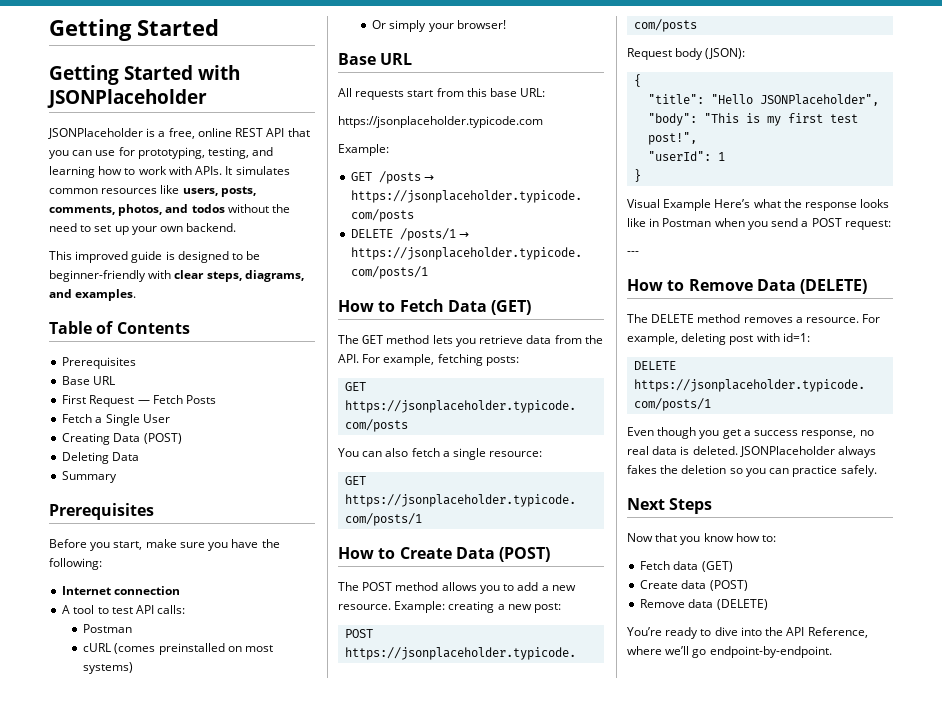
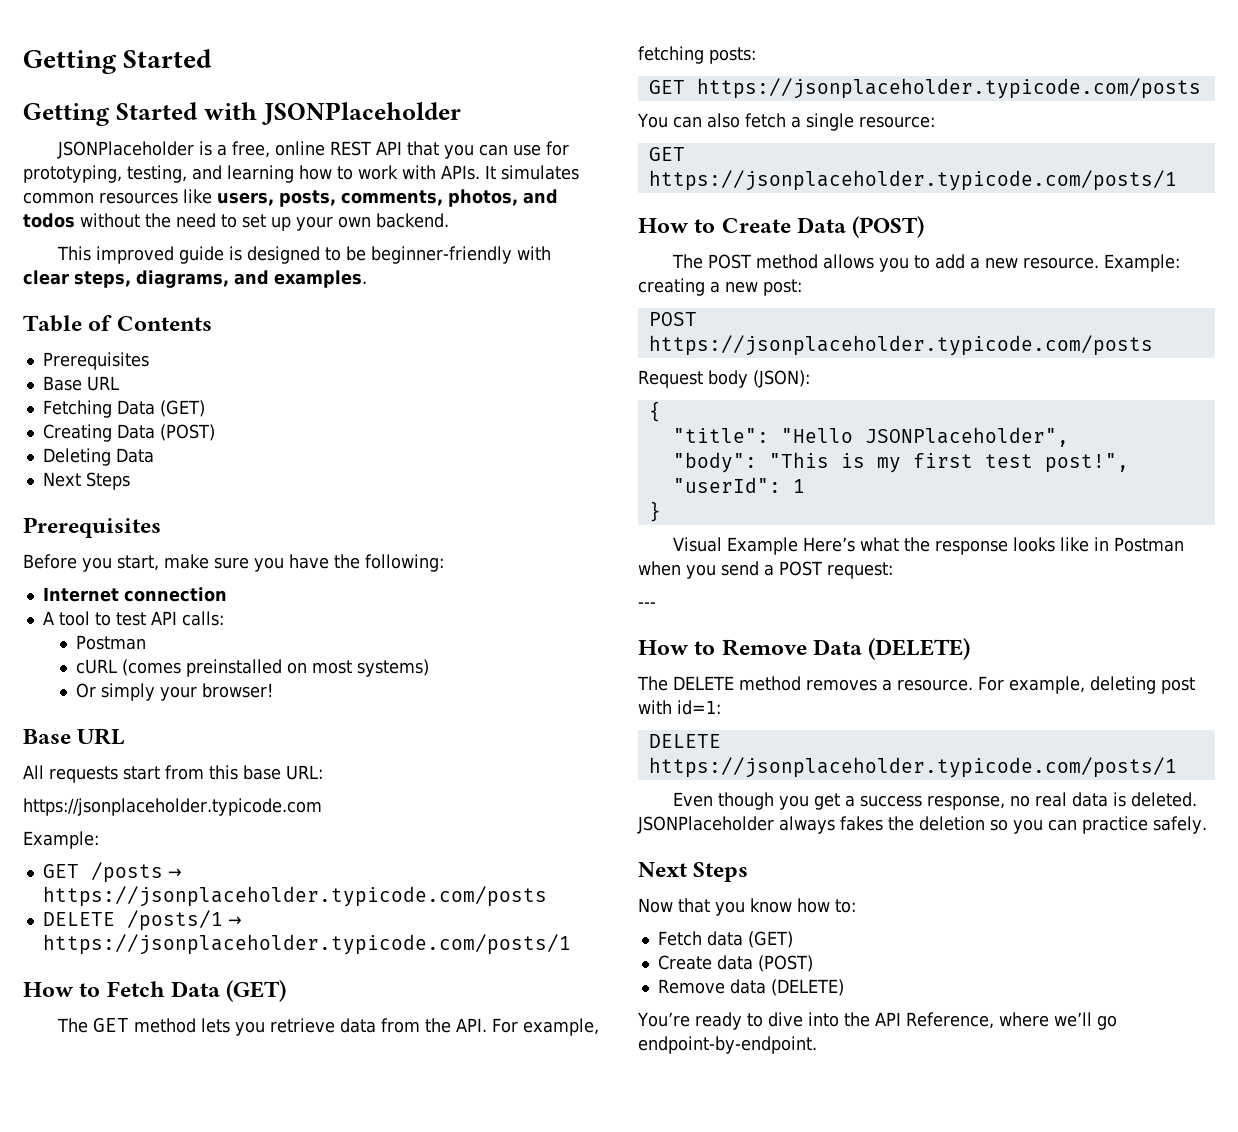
- First Request — Fetch Posts
- Fetch a Single User
+ Fetching Data (GET)
  Deleting Data
- Summary
+ Next Steps

